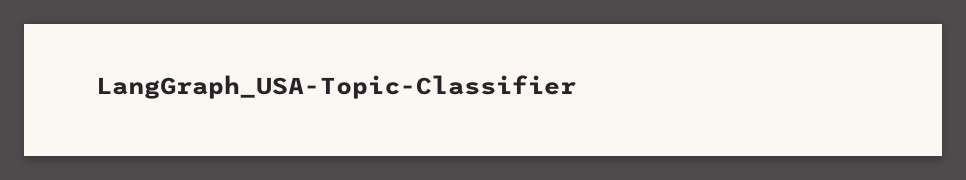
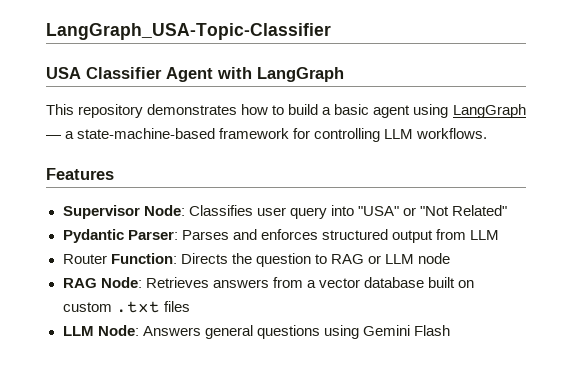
+ USA Classifier Agent with LangGraph
+ This repository demonstrates how to build a basic agent using LangGraph — a state-machine-based framework for controlling LLM workflows.
+ Features
+ Supervisor Node: Classifies user query into "USA" or "Not Related"
+ Pydantic Parser: Parses and enforces structured output from LLM
+ Router Function: Directs the question to RAG or LLM node
+ RAG Node: Retrieves answers from a vector database built on custom .txt files
+ LLM Node: Answers general questions using Gemini Flash

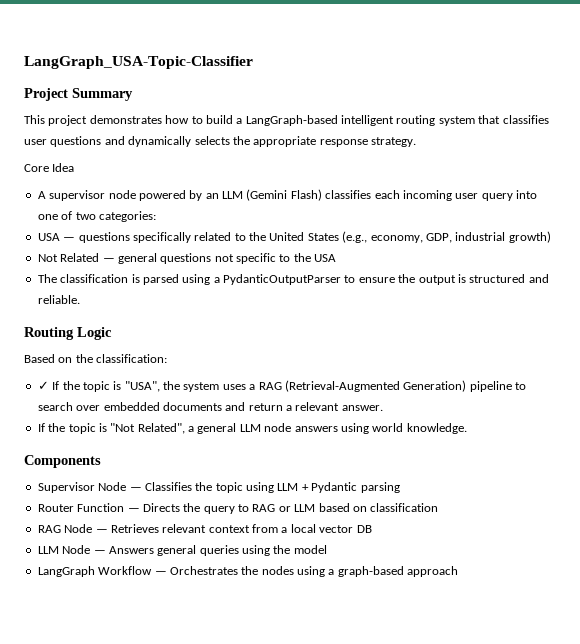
- USA Classifier Agent with LangGraph
+ Project Summary
- This repository demonstrates how to build a basic agent using LangGraph — a state-machine-based framework for controlling LLM workflows.
- Features
- Supervisor Node: Classifies user query into "USA" or "Not Related"
- Pydantic Parser: Parses and enforces structured output from LLM
+ This project demonstrates how to build a LangGraph-based intelligent routing system that classifies user questions and dynamically selects the appropriate response strategy.
+ Core Idea
+ A supervisor node powered by an LLM (Gemini Flash) classifies each incoming user query into one of two categories:
+ USA — questions specifically related to the United States (e.g., economy, GDP, industrial growth)
+ Not Related — general questions not specific to the USA
+ The classification is parsed using a PydanticOutputParser to ensure the output is structured and reliable.
+ Routing Logic
+ Based on the classification:
+ ✓ If the topic is "USA", the system uses a RAG (Retrieval-Augmented Generation) pipeline to search over embedded documents and return a relevant answer.
+ If the topic is "Not Related", a general LLM node answers using world knowledge.
+ Components
+ Supervisor Node — Classifies the topic using LLM + Pydantic parsing
- Router Function: Directs the question to RAG or LLM node
- RAG Node: Retrieves answers from a vector database built on custom .txt files
- LLM Node: Answers general questions using Gemini Flash
+ Router Function — Directs the query to RAG or LLM based on classification
+ RAG Node — Retrieves relevant context from a local vector DB
+ LLM Node — Answers general queries using the model
+ LangGraph Workflow — Orchestrates the nodes using a graph-based approach

